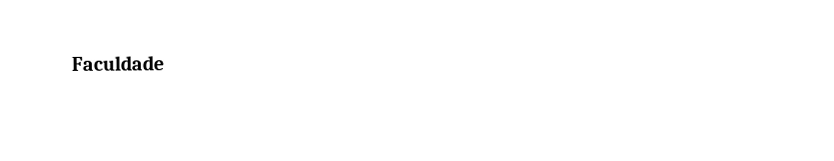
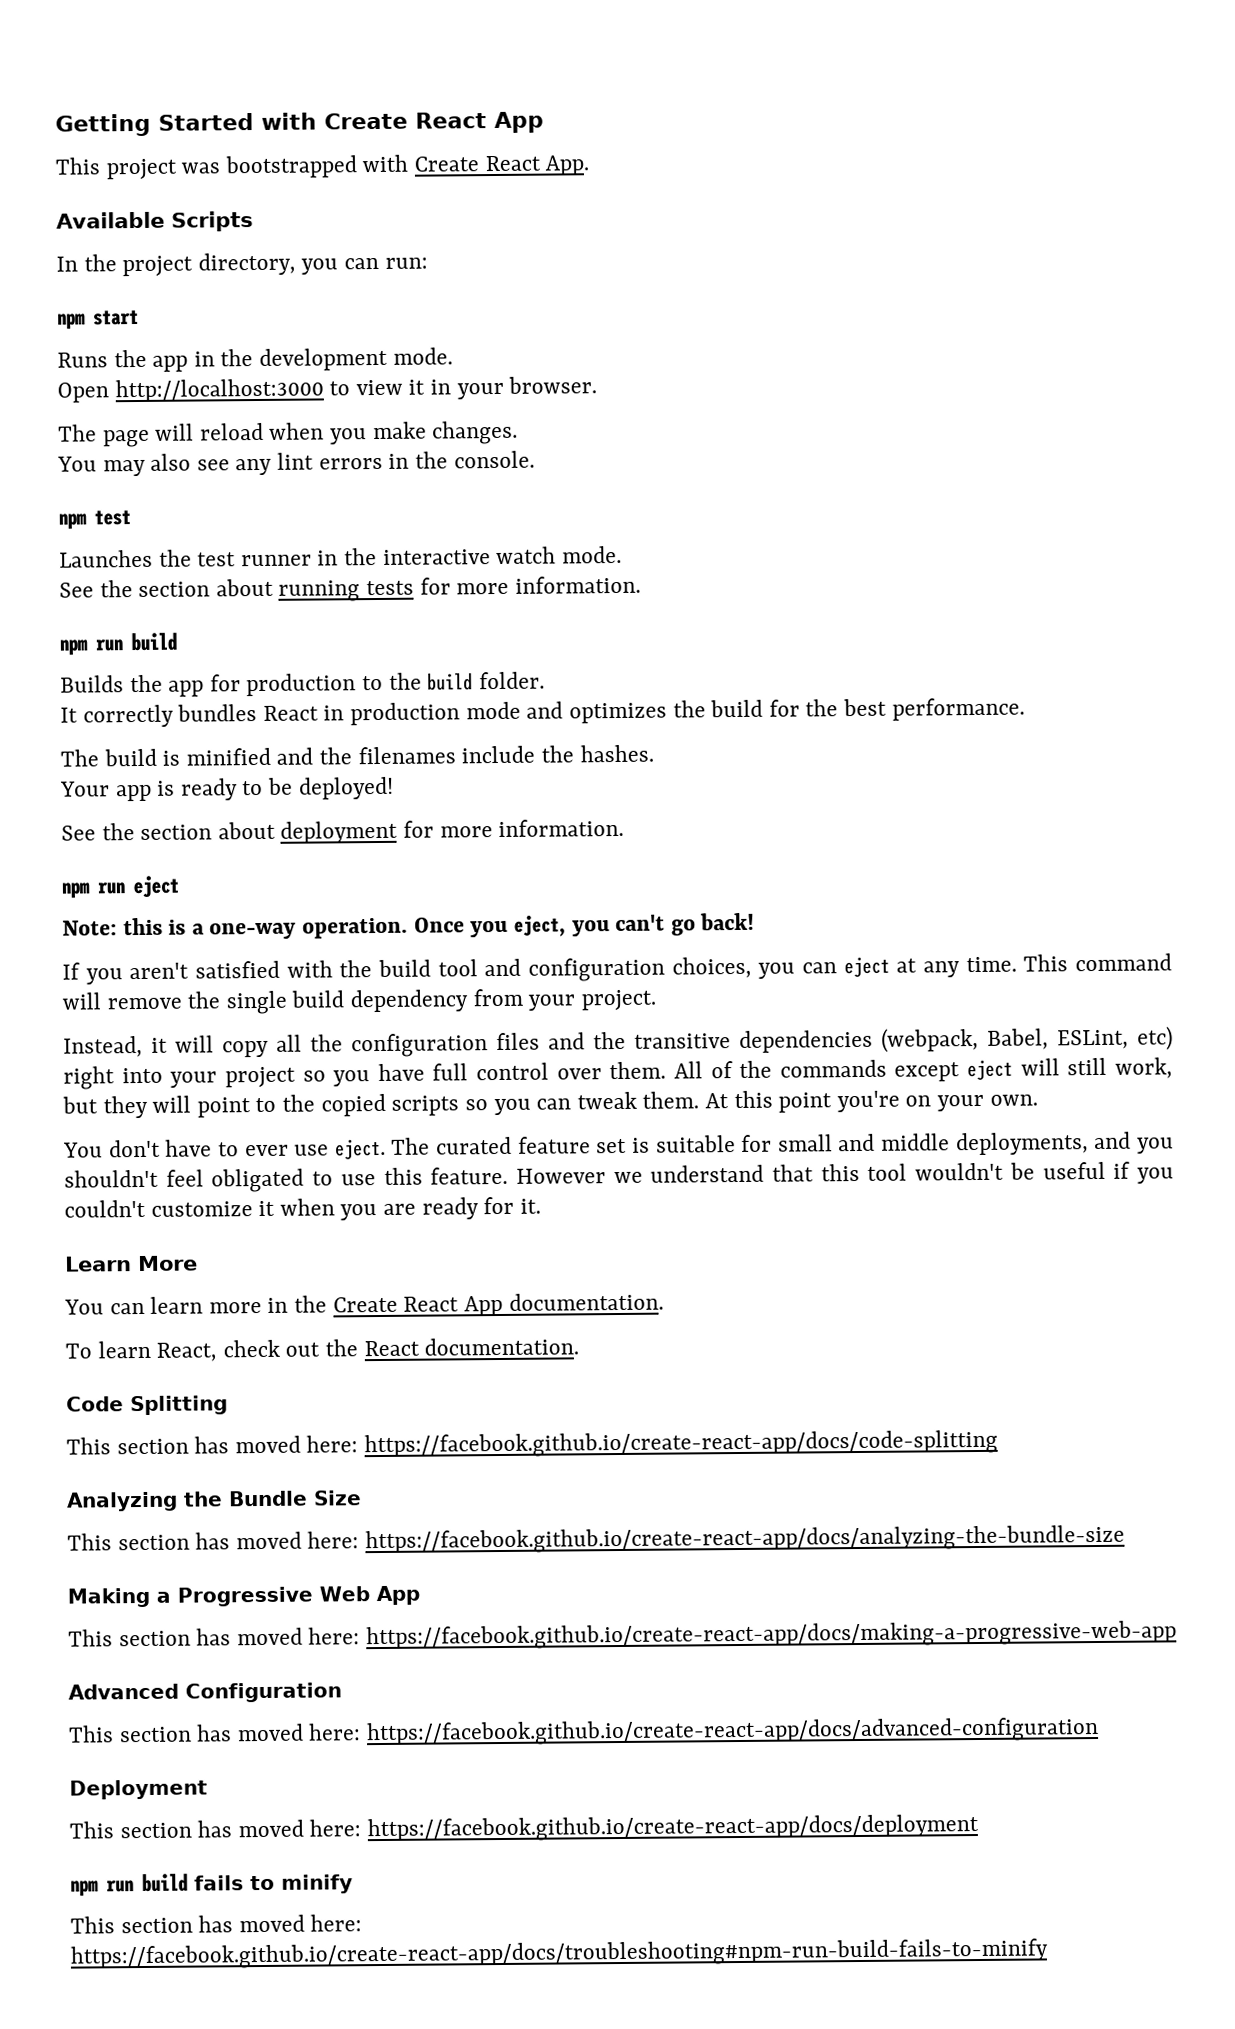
- Faculdade
+ Getting Started with Create React App
+ This project was bootstrapped with Create React App.
+ Available Scripts
+ In the project directory, you can run:
+ npm start
+ Runs the app in the development mode.
+ Open http://localhost:3000 to view it in your browser.
+ The page will reload when you make changes.
+ You may also see any lint errors in the console.
+ npm test
+ Launches the test runner in the interactive watch mode.
+ See the section about running tests for more information.
+ npm run build
+ Builds the app for production to the build folder.
+ It correctly bundles React in production mode and optimizes the build for the best performance.
+ The build is minified and the filenames include the hashes.
+ Your app is ready to be deployed!
+ See the section about deployment for more information.
+ npm run eject
+ Note: this is a one-way operation. Once you eject, you can't go back!
+ If you aren't satisfied with the build tool and configuration choices, you can eject at any time. This command will remove the single build dependency from your project.
+ Instead, it will copy all the configuration files and the transitive dependencies (webpack, Babel, ESLint, etc) right into your project so you have full control over them. All of the commands except eject will still work, but they will point to the copied scripts so you can tweak them. At this point you're on your own.
+ You don't have to ever use eject. The curated feature set is suitable for small and middle deployments, and you shouldn't feel obligated to use this feature. However we understand that this tool wouldn't be useful if you couldn't customize it when you are ready for it.
+ Learn More
+ You can learn more in the Create React App documentation.
+ To learn React, check out the React documentation.
+ Code Splitting
+ This section has moved here: https://facebook.github.io/create-react-app/docs/code-splitting
+ Analyzing the Bundle Size
+ This section has moved here: https://facebook.github.io/create-react-app/docs/analyzing-the-bundle-size
+ Making a Progressive Web App
+ This section has moved here: https://facebook.github.io/create-react-app/docs/making-a-progressive-web-app
+ Advanced Configuration
+ This section has moved here: https://facebook.github.io/create-react-app/docs/advanced-configuration
+ Deployment
+ This section has moved here: https://facebook.github.io/create-react-app/docs/deployment
+ npm run build fails to minify
+ This section has moved here: https://facebook.github.io/create-react-app/docs/troubleshooting#npm-run-build-fails-to-minify

